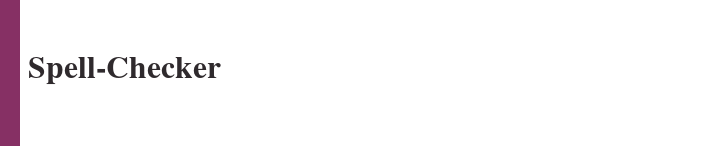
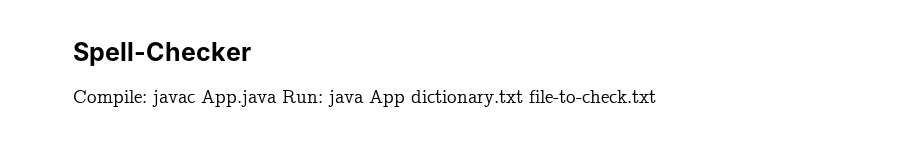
+ Compile: javac App.java Run: java App dictionary.txt file-to-check.txt

